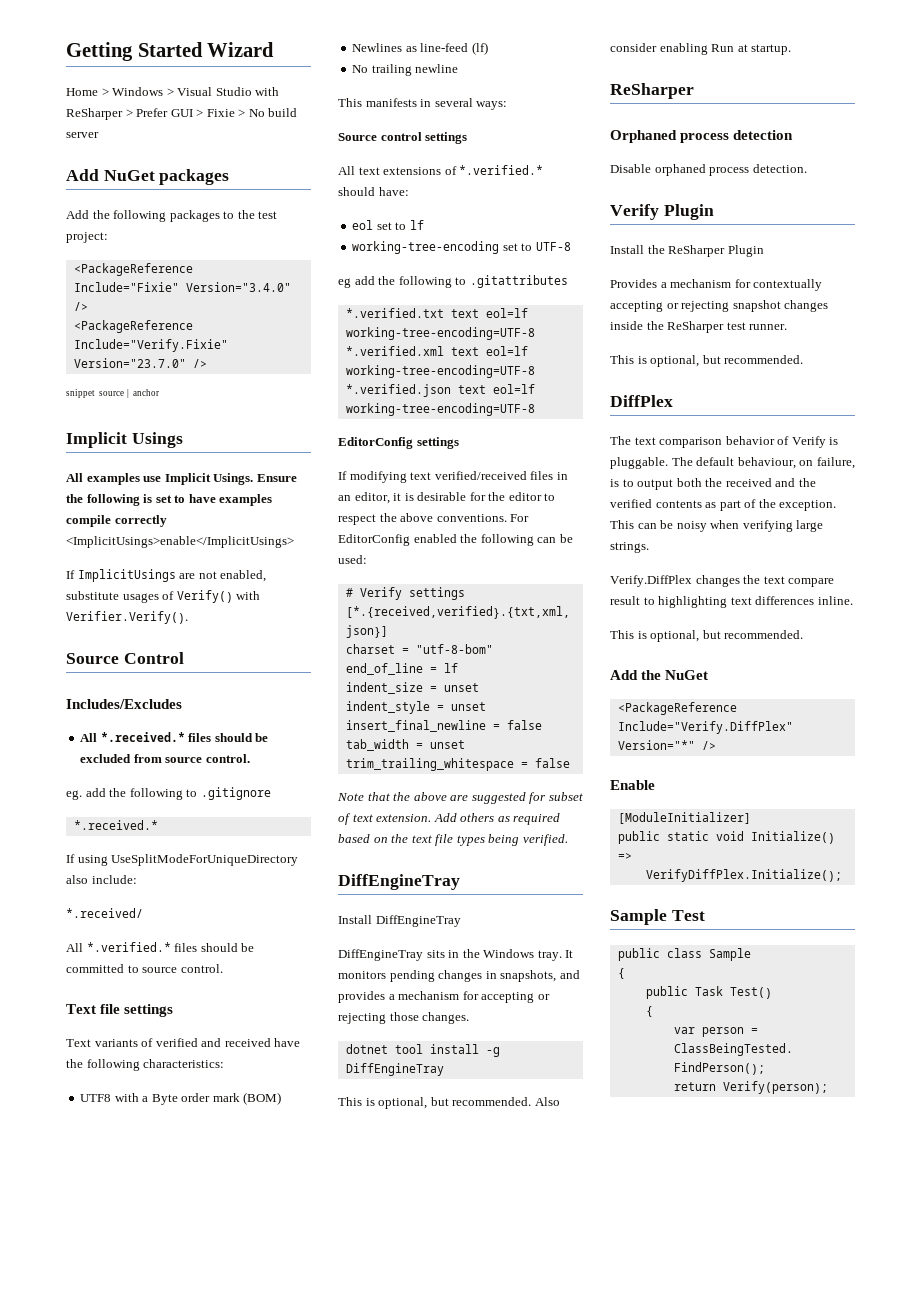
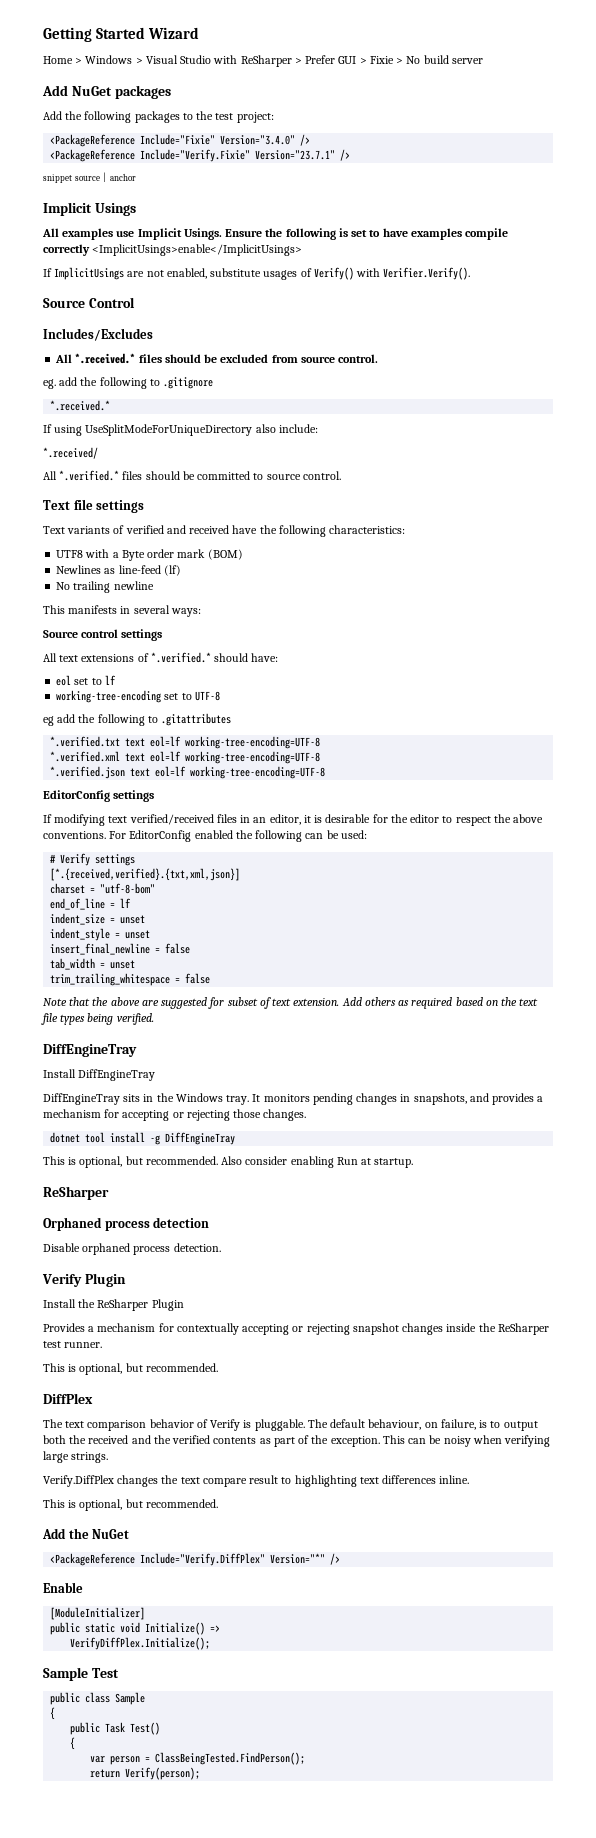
- <PackageReference Include="Verify.Fixie" Version="23.7.0" />
+ <PackageReference Include="Verify.Fixie" Version="23.7.1" />

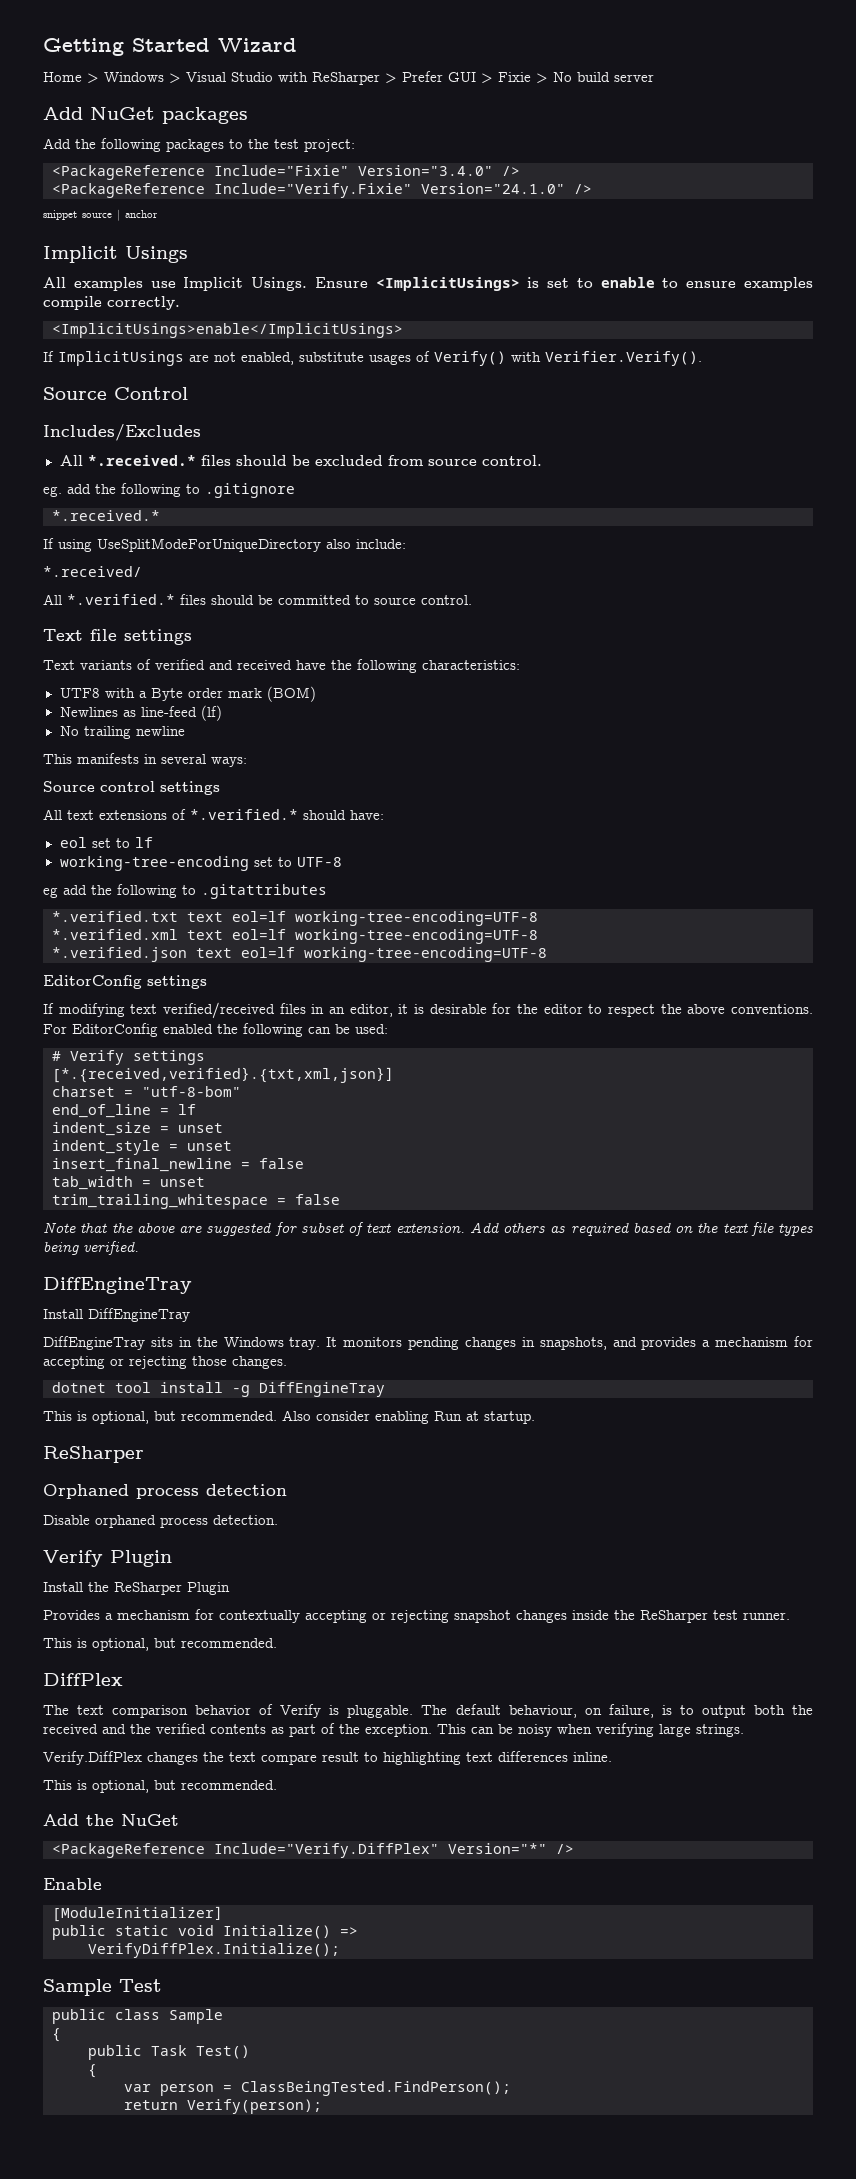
- <PackageReference Include="Verify.Fixie" Version="23.7.1" />
+ <PackageReference Include="Verify.Fixie" Version="24.1.0" />
- Ensure the following is set to have examples compile correctly <ImplicitUsings>enable</ImplicitUsings>
+ Ensure <ImplicitUsings> is set to enable to ensure examples compile correctly.
+ <ImplicitUsings>enable</ImplicitUsings>

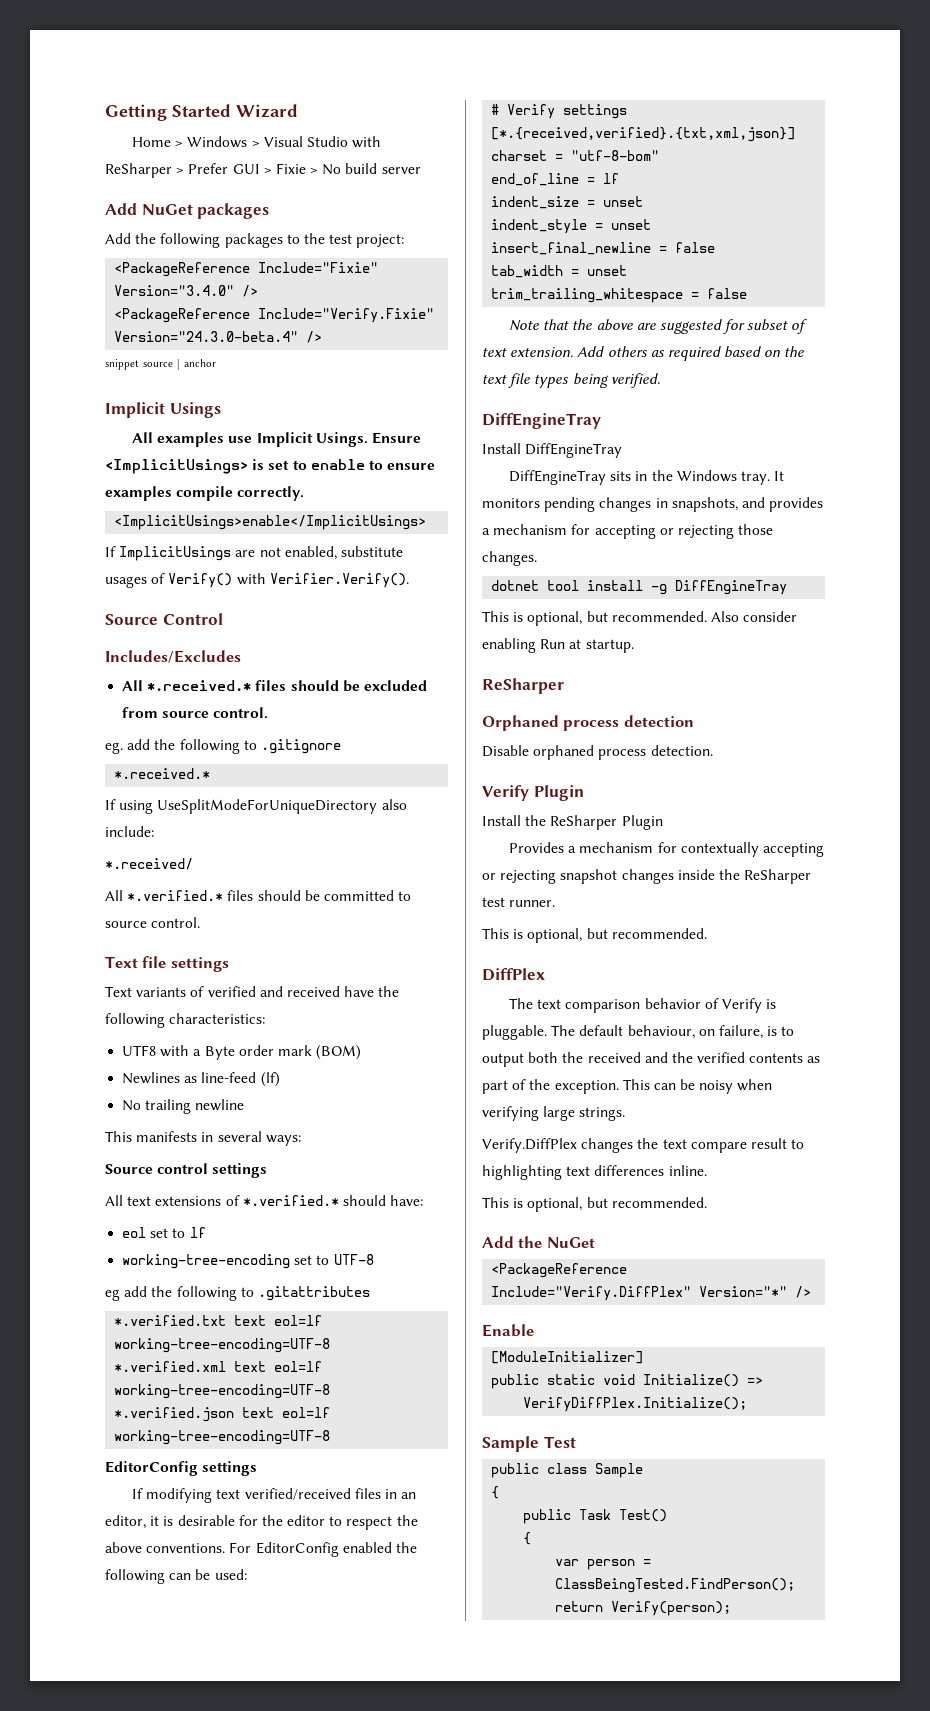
- <PackageReference Include="Verify.Fixie" Version="24.1.0" />
+ <PackageReference Include="Verify.Fixie" Version="24.3.0-beta.4" />

